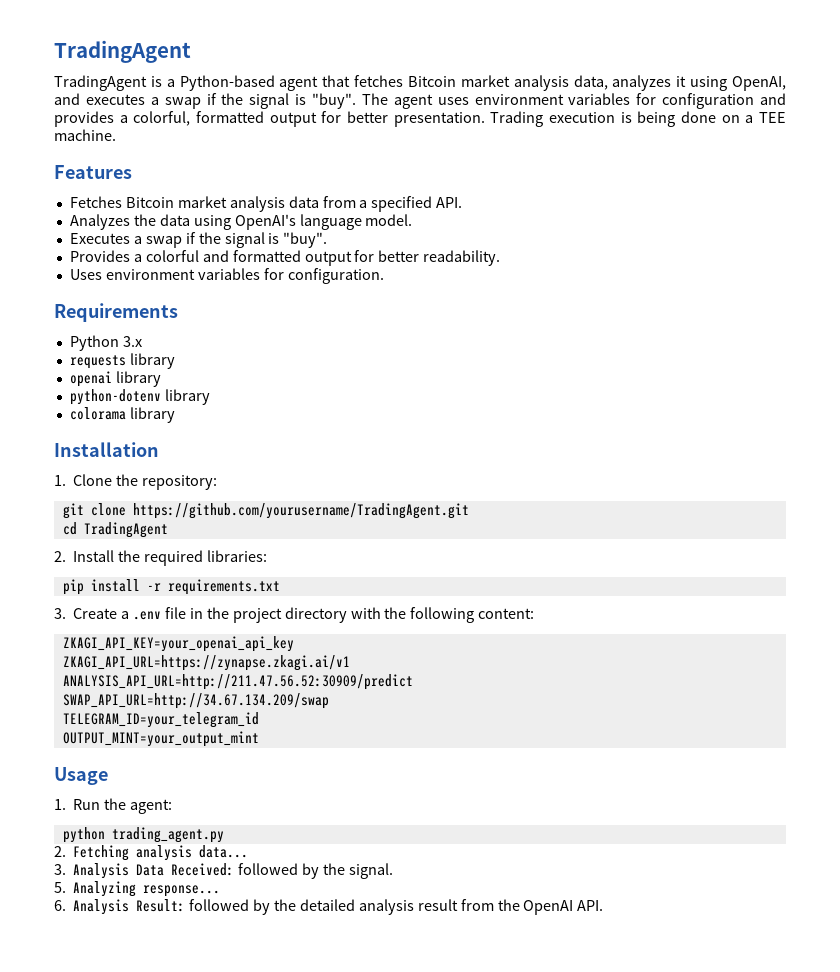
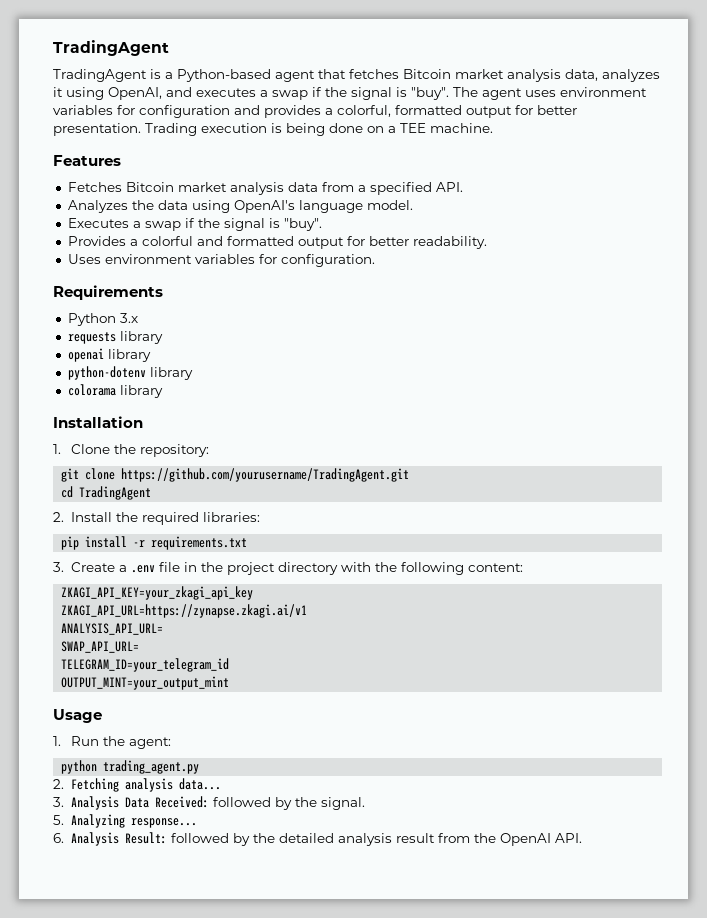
- ZKAGI_API_KEY=your_openai_api_key
+ ZKAGI_API_KEY=your_zkagi_api_key
- ANALYSIS_API_URL=http://211.47.56.52:30909/predict
- SWAP_API_URL=http://34.67.134.209/swap
+ ANALYSIS_API_URL=
+ SWAP_API_URL=

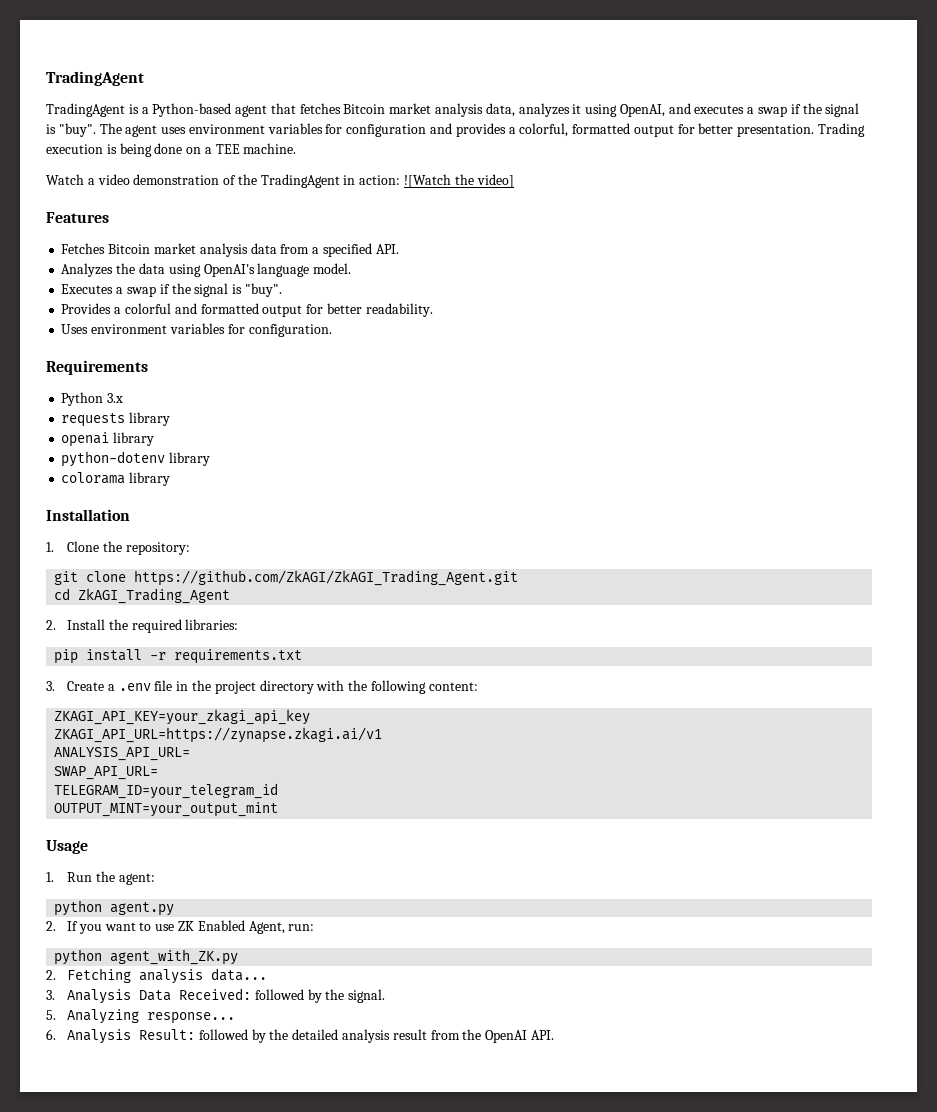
+ Watch a video demonstration of the TradingAgent in action: ![Watch the video]
- git clone https://github.com/yourusername/TradingAgent.git
+ git clone https://github.com/ZkAGI/ZkAGI_Trading_Agent.git
- cd TradingAgent
+ cd ZkAGI_Trading_Agent
- python trading_agent.py
+ python agent.py
+ 2. If you want to use ZK Enabled Agent, run:
+ python agent_with_ZK.py

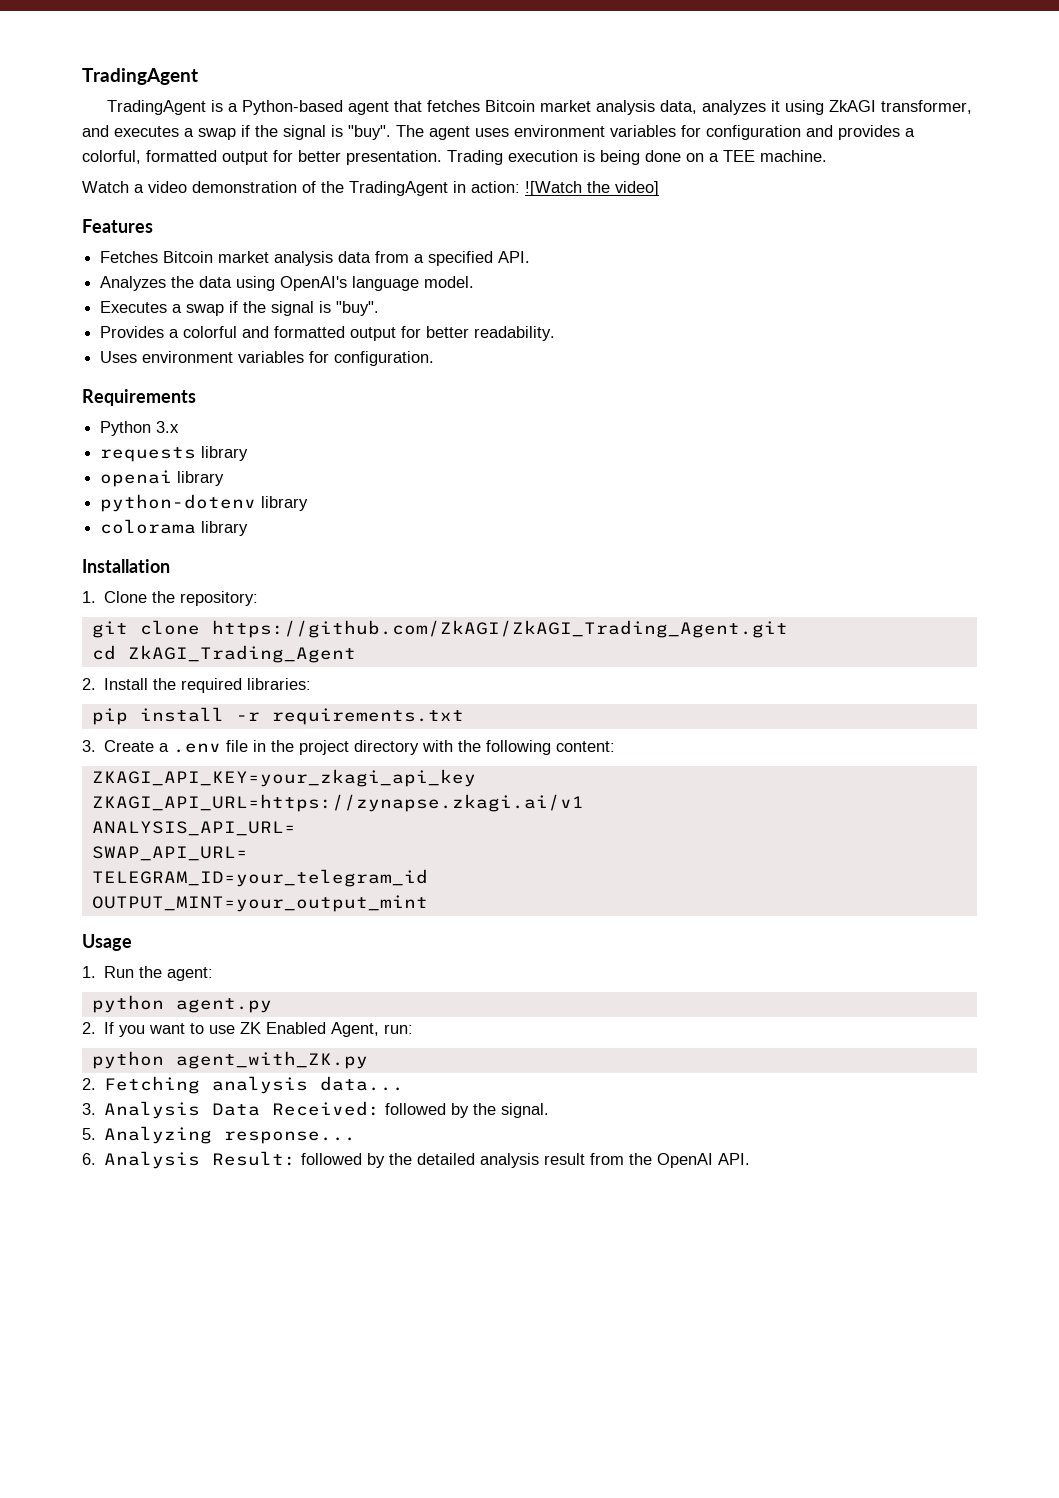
- TradingAgent is a Python-based agent that fetches Bitcoin market analysis data, analyzes it using OpenAI, and executes a swap if the signal is "buy".
+ TradingAgent is a Python-based agent that fetches Bitcoin market analysis data, analyzes it using ZkAGI transformer, and executes a swap if the signal is "buy".

